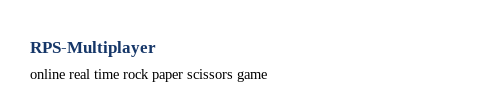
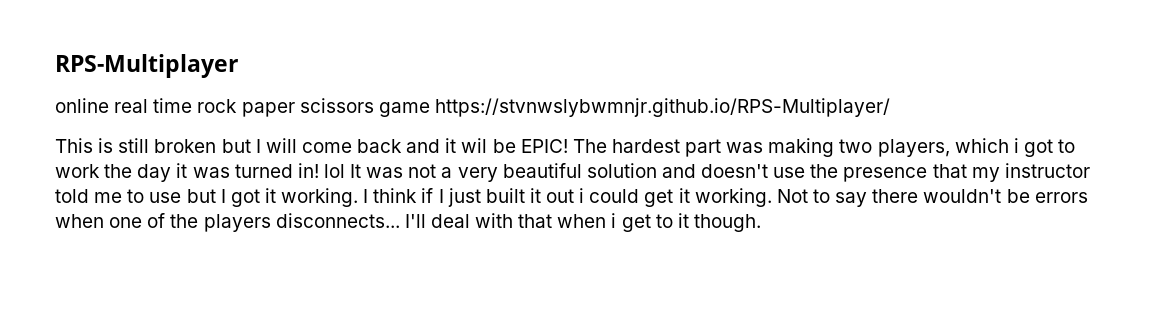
- online real time rock paper scissors game
+ online real time rock paper scissors game https://stvnwslybwmnjr.github.io/RPS-Multiplayer/
+ This is still broken but I will come back and it wil be EPIC! The hardest part was making two players, which i got to work the day it was turned in! lol It was not a very beautiful solution and doesn't use the presence that my instructor told me to use but I got it working. I think if I just built it out i could get it working. Not to say there wouldn't be errors when one of the players disconnects... I'll deal with that when i get to it though.

